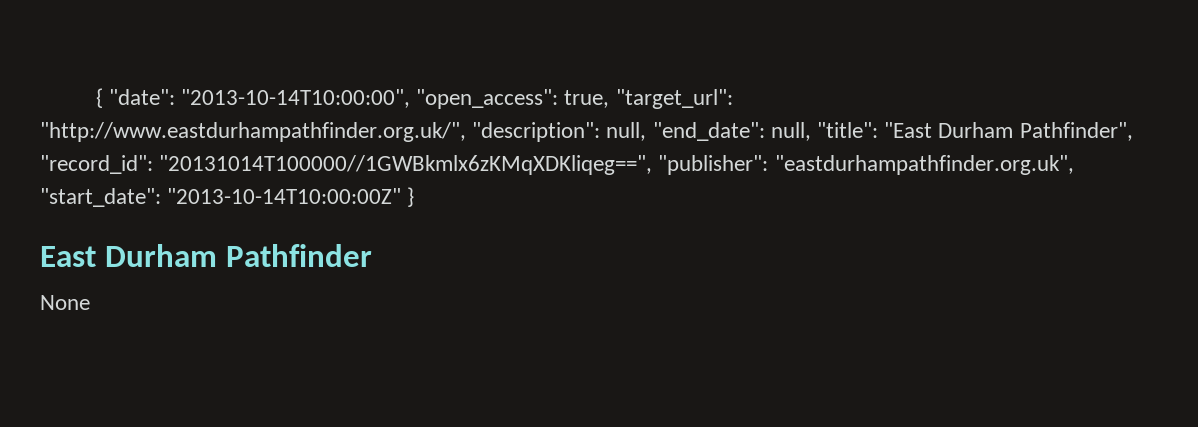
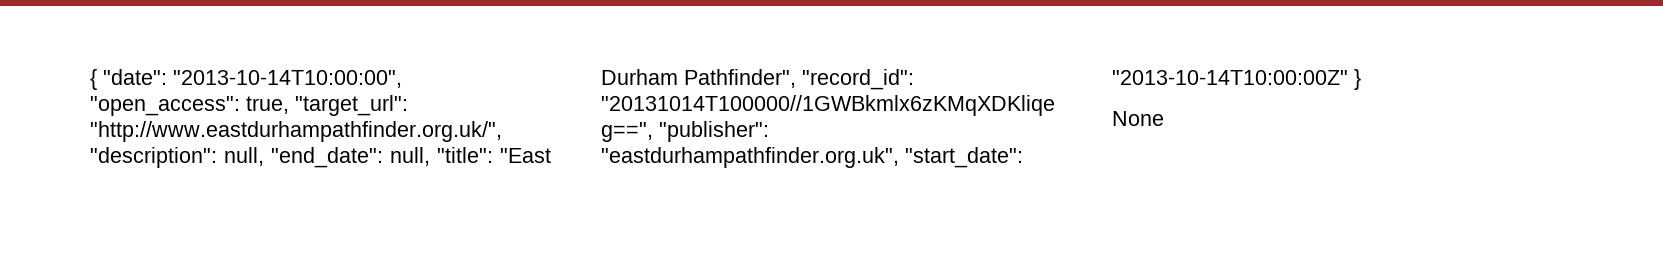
- East Durham Pathfinder

